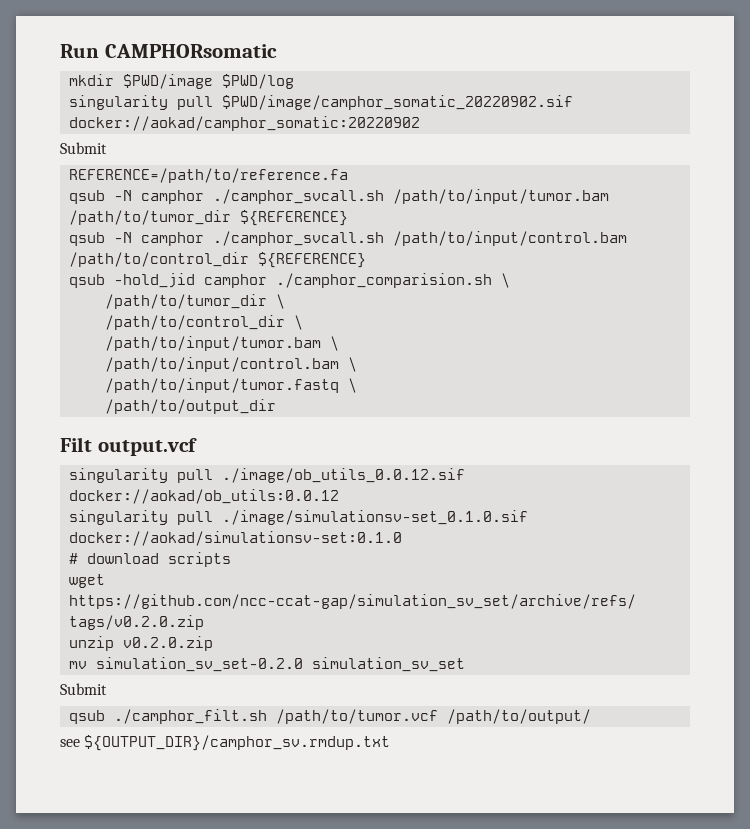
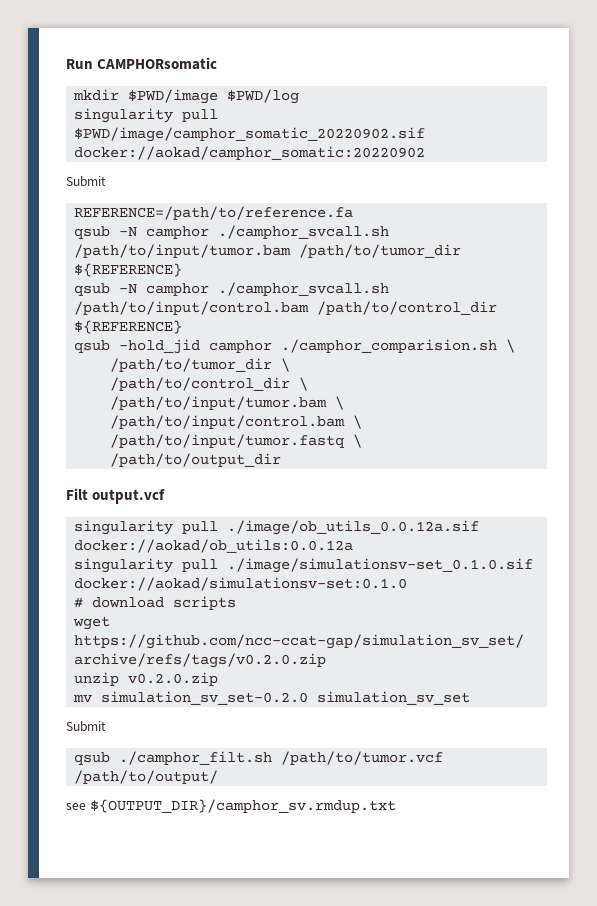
- singularity pull ./image/ob_utils_0.0.12.sif docker://aokad/ob_utils:0.0.12
+ singularity pull ./image/ob_utils_0.0.12a.sif docker://aokad/ob_utils:0.0.12a

